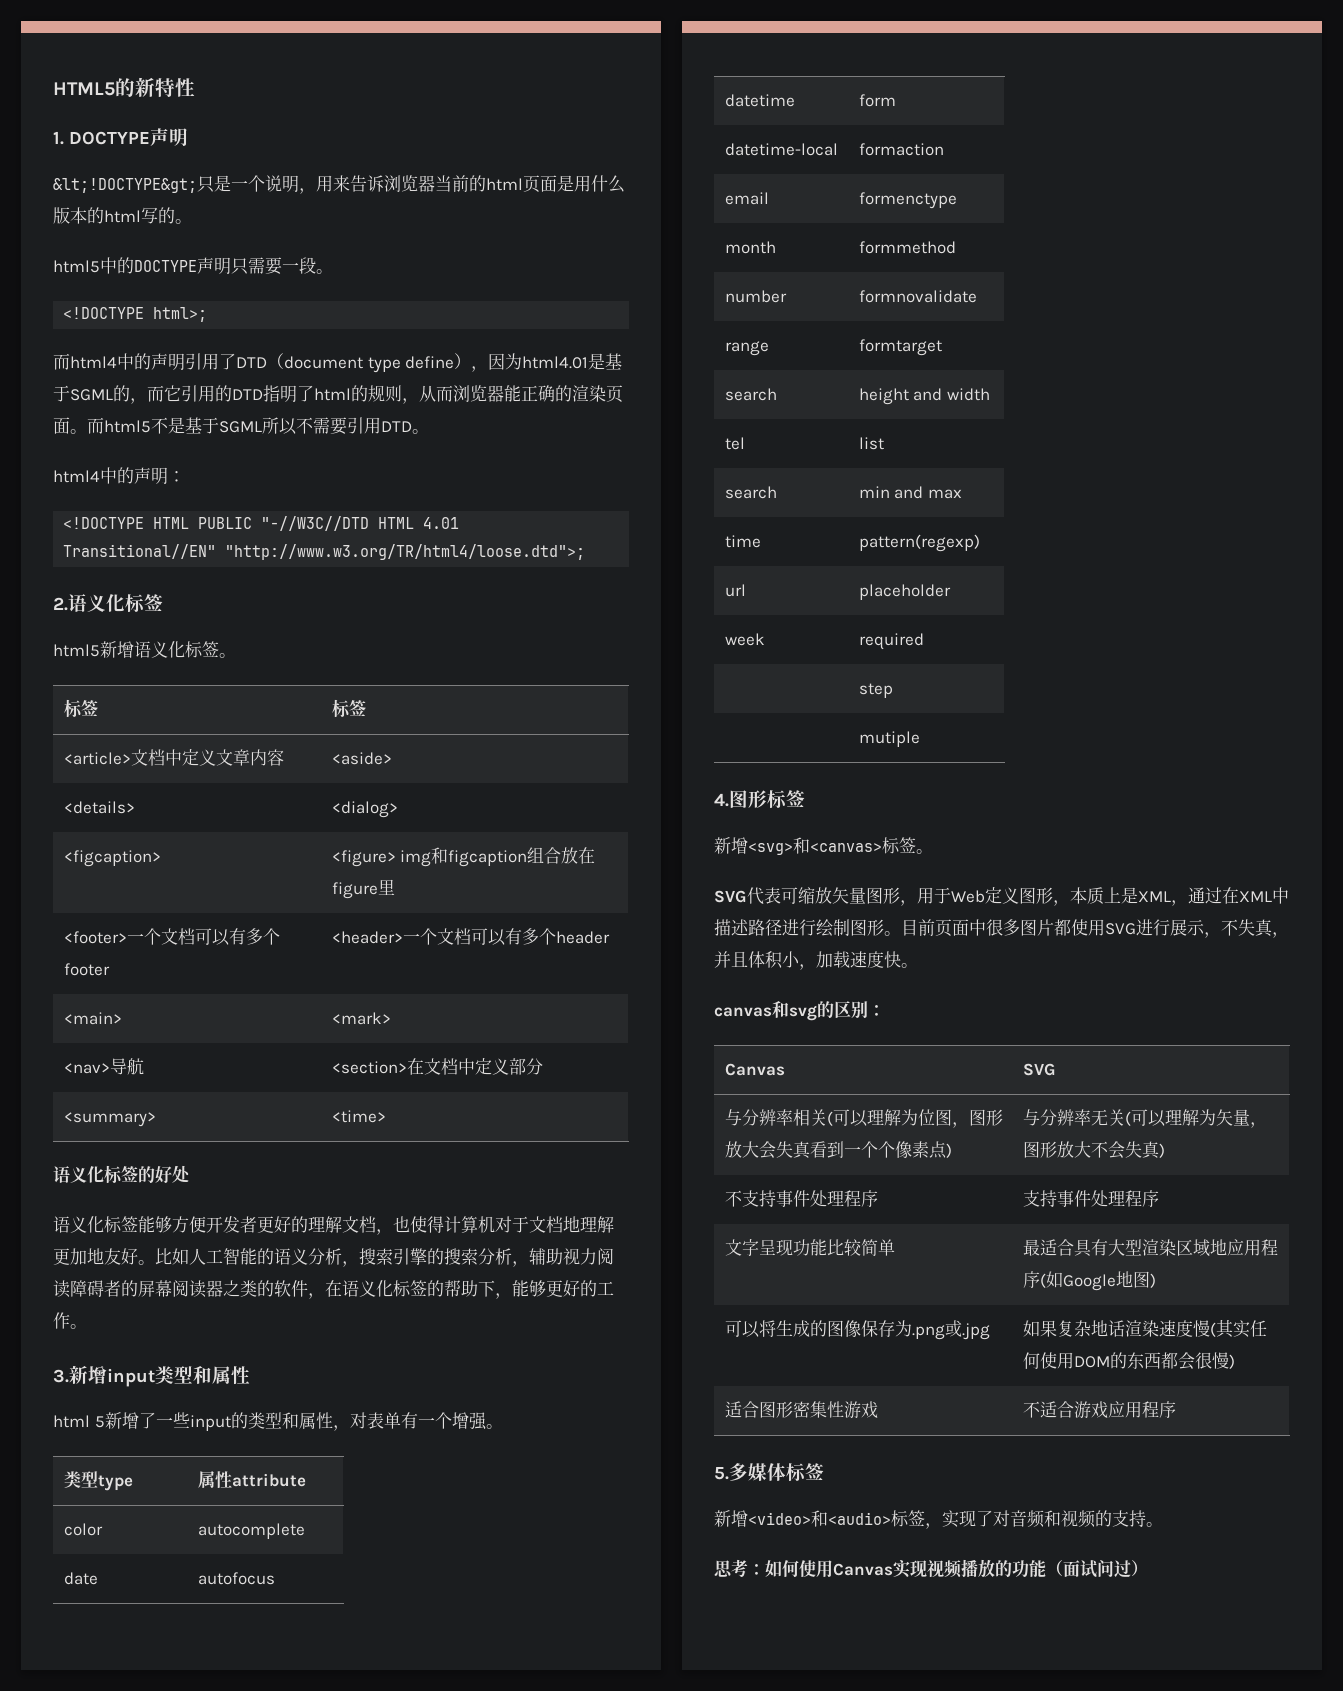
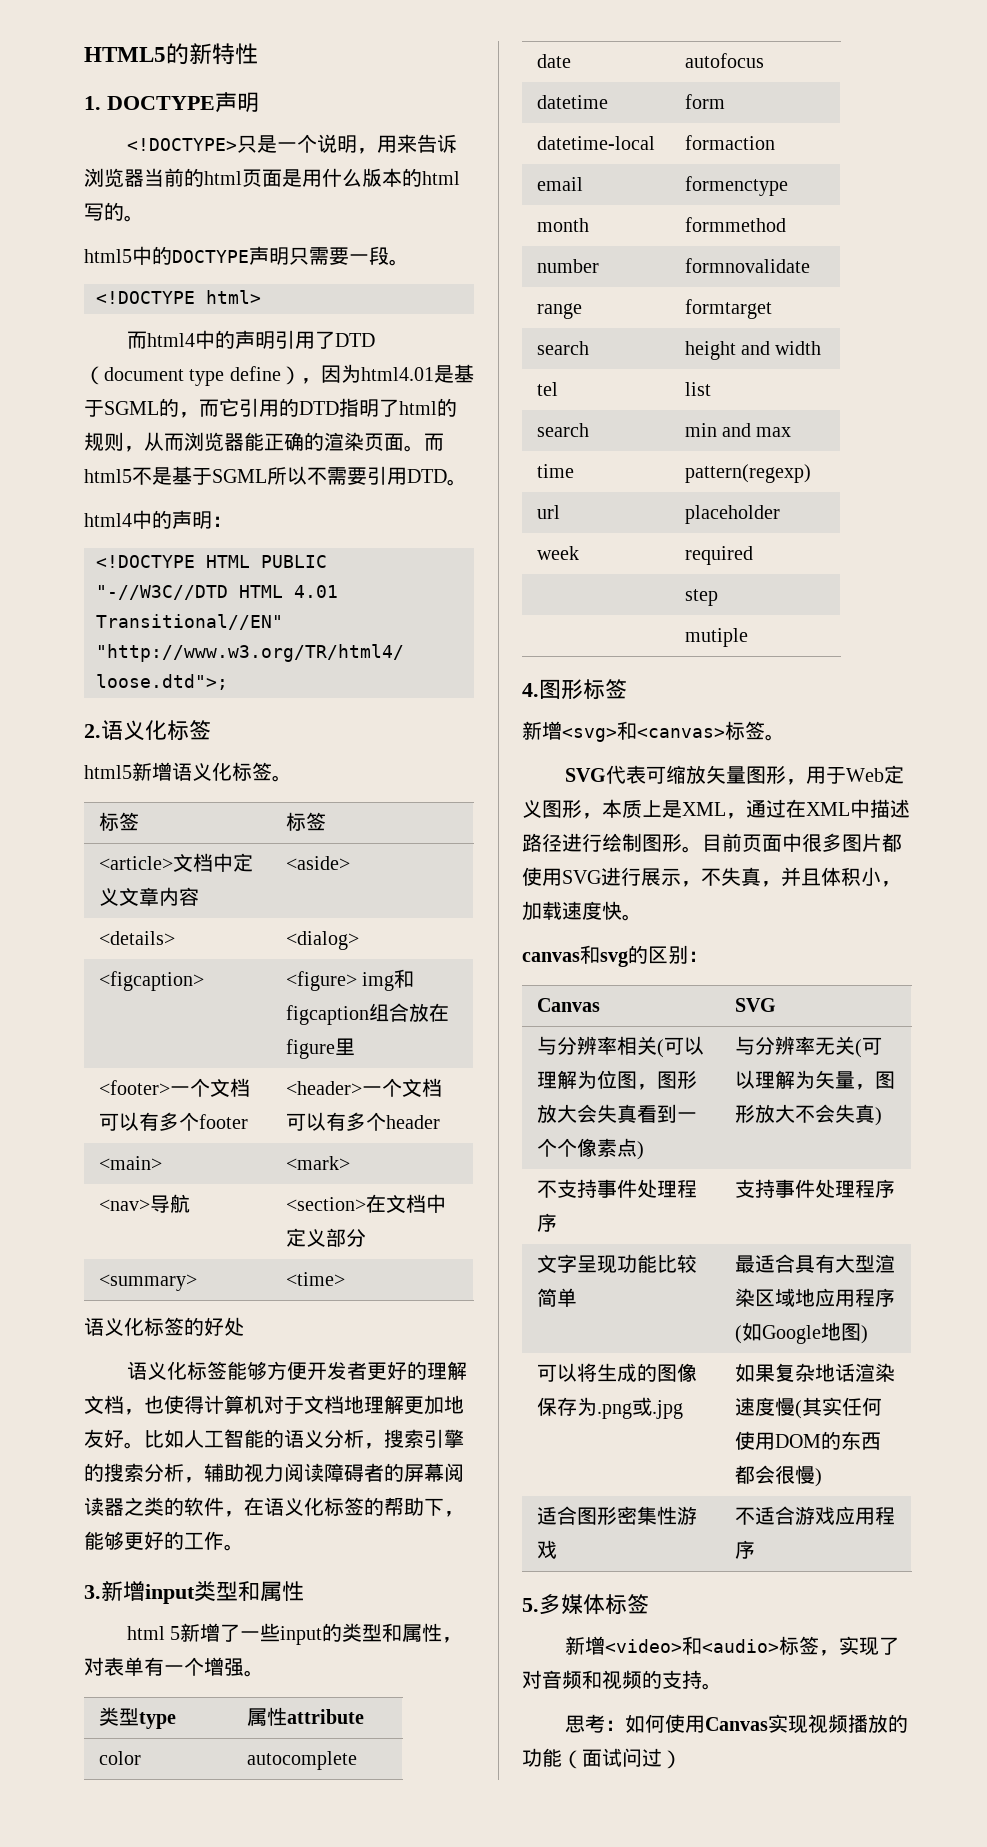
- &lt;!DOCTYPE&gt;只是一个说明，用来告诉浏览器当前的html页面是用什么版本的html写的。
+ <!DOCTYPE>只是一个说明，用来告诉浏览器当前的html页面是用什么版本的html写的。
- <!DOCTYPE html>;
+ <!DOCTYPE html>

